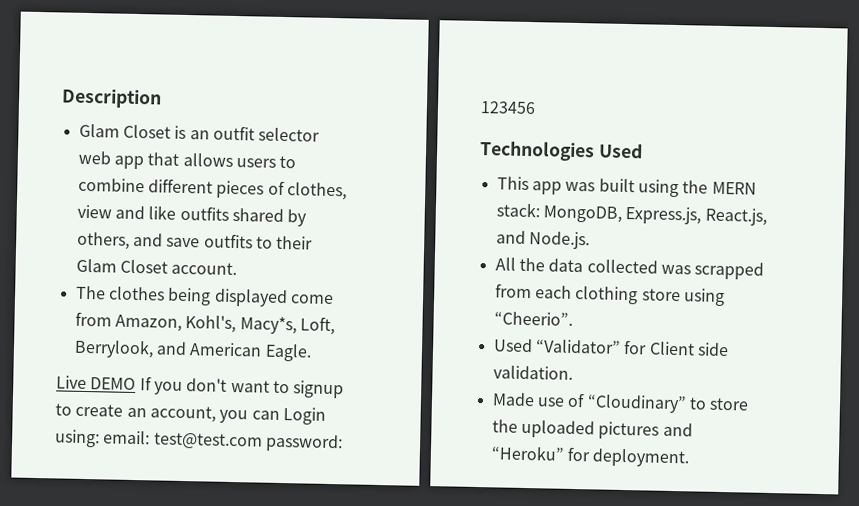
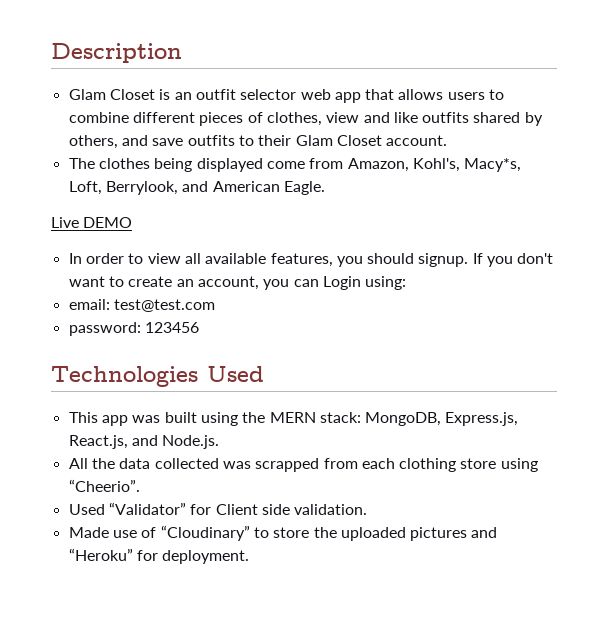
- Live DEMO If you don't want to signup to create an account, you can Login using: email: test@test.com password: 123456
+ Live DEMO
+ In order to view all available features, you should signup. If you don't want to create an account, you can Login using:
+ email: test@test.com
+ password: 123456

